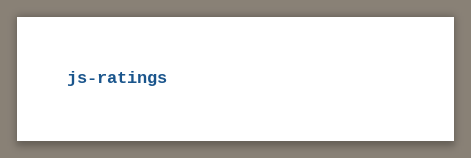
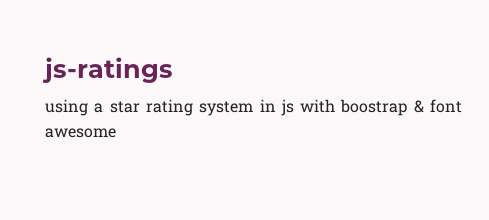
+ using a star rating system in js with boostrap & font awesome

